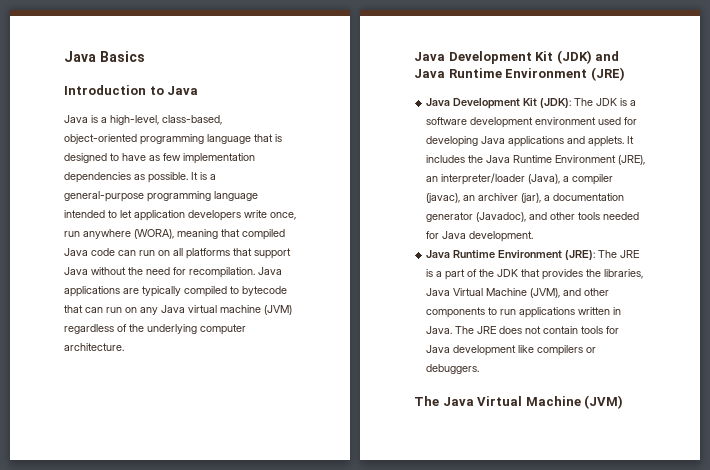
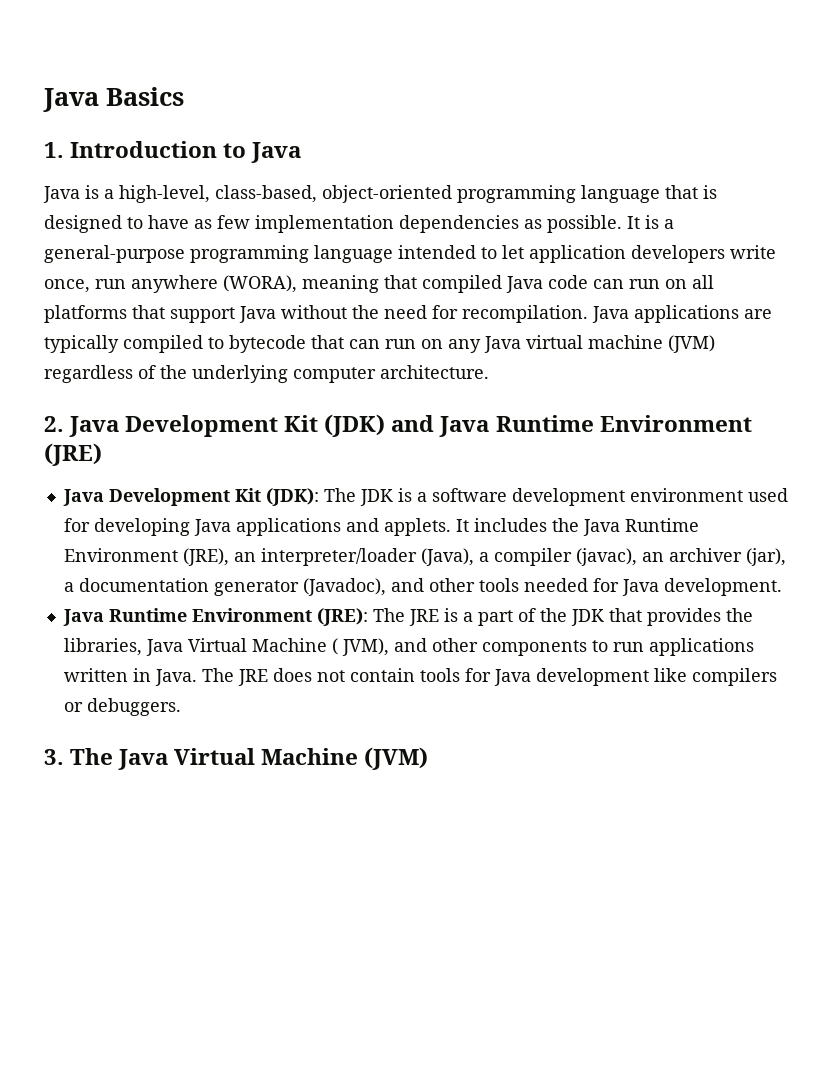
- Introduction to Java
+ 1. Introduction to Java
- Java Development Kit (JDK) and Java Runtime Environment (JRE)
+ 2. Java Development Kit (JDK) and Java Runtime Environment (JRE)
- Java Runtime Environment (JRE): The JRE is a part of the JDK that provides the libraries, Java Virtual Machine (JVM), and other components to run applications written in Java.
+ Java Runtime Environment (JRE): The JRE is a part of the JDK that provides the libraries, Java Virtual Machine ( JVM), and other components to run applications written in Java.
- The Java Virtual Machine (JVM)
+ 3. The Java Virtual Machine (JVM)

